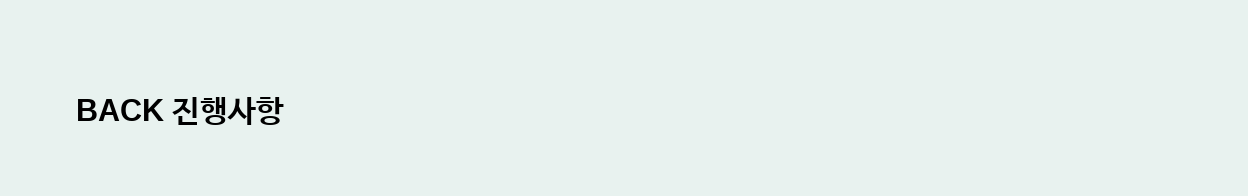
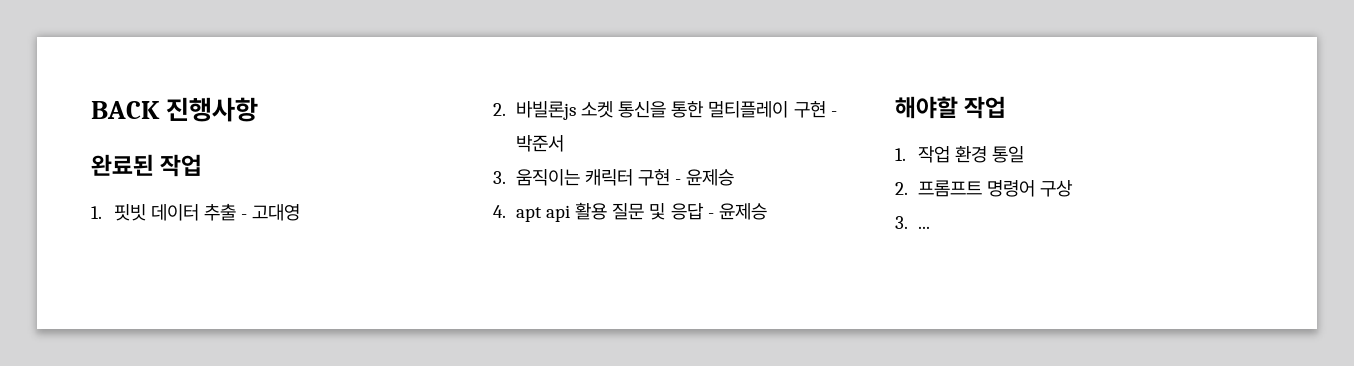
+ 완료된 작업
+ 1. 핏빗 데이터 추출 - 고대영
+ 2. 바빌론js 소켓 통신을 통한 멀티플레이 구현 - 박준서
+ 3. 움직이는 캐릭터 구현 - 윤제승
+ 4. apt api 활용 질문 및 응답 - 윤제승
+ 해야할 작업
+ 1. 작업 환경 통일
+ 2. 프롬프트 명령어 구상
+ 3. ...

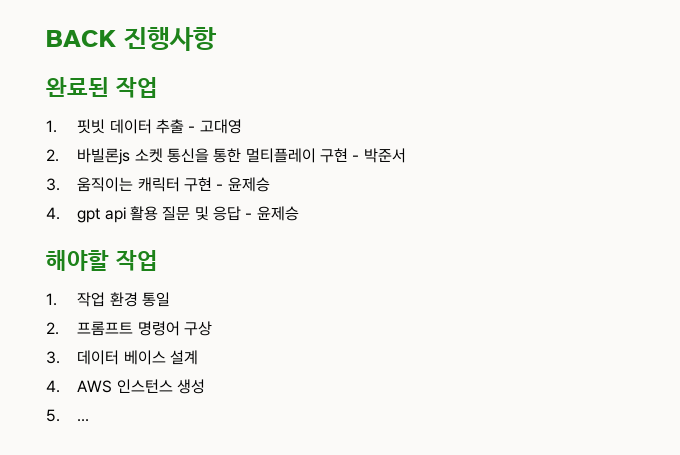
- 4. apt api 활용 질문 및 응답 - 윤제승
+ 4. gpt api 활용 질문 및 응답 - 윤제승
- 3. ...
+ 3. 데이터 베이스 설계
+ 4. AWS 인스턴스 생성
+ 5. ...

